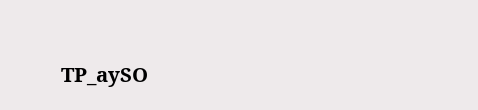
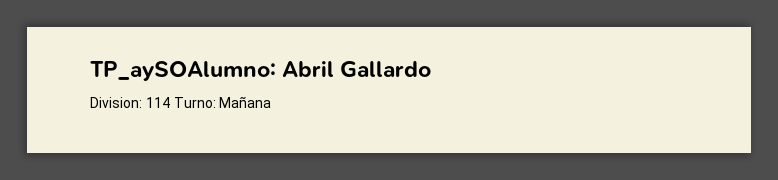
- TP_aySO
+ TP_aySOAlumno: Abril Gallardo
+ Division: 114 Turno: Mañana

